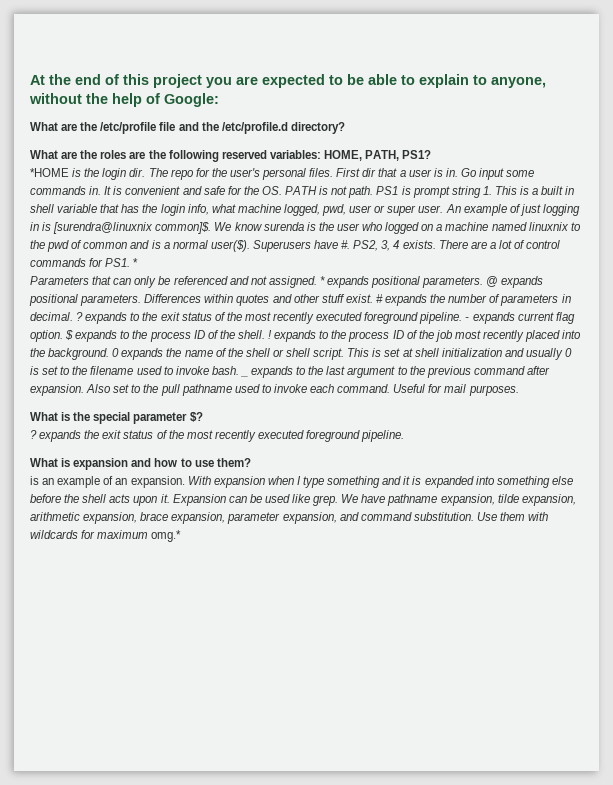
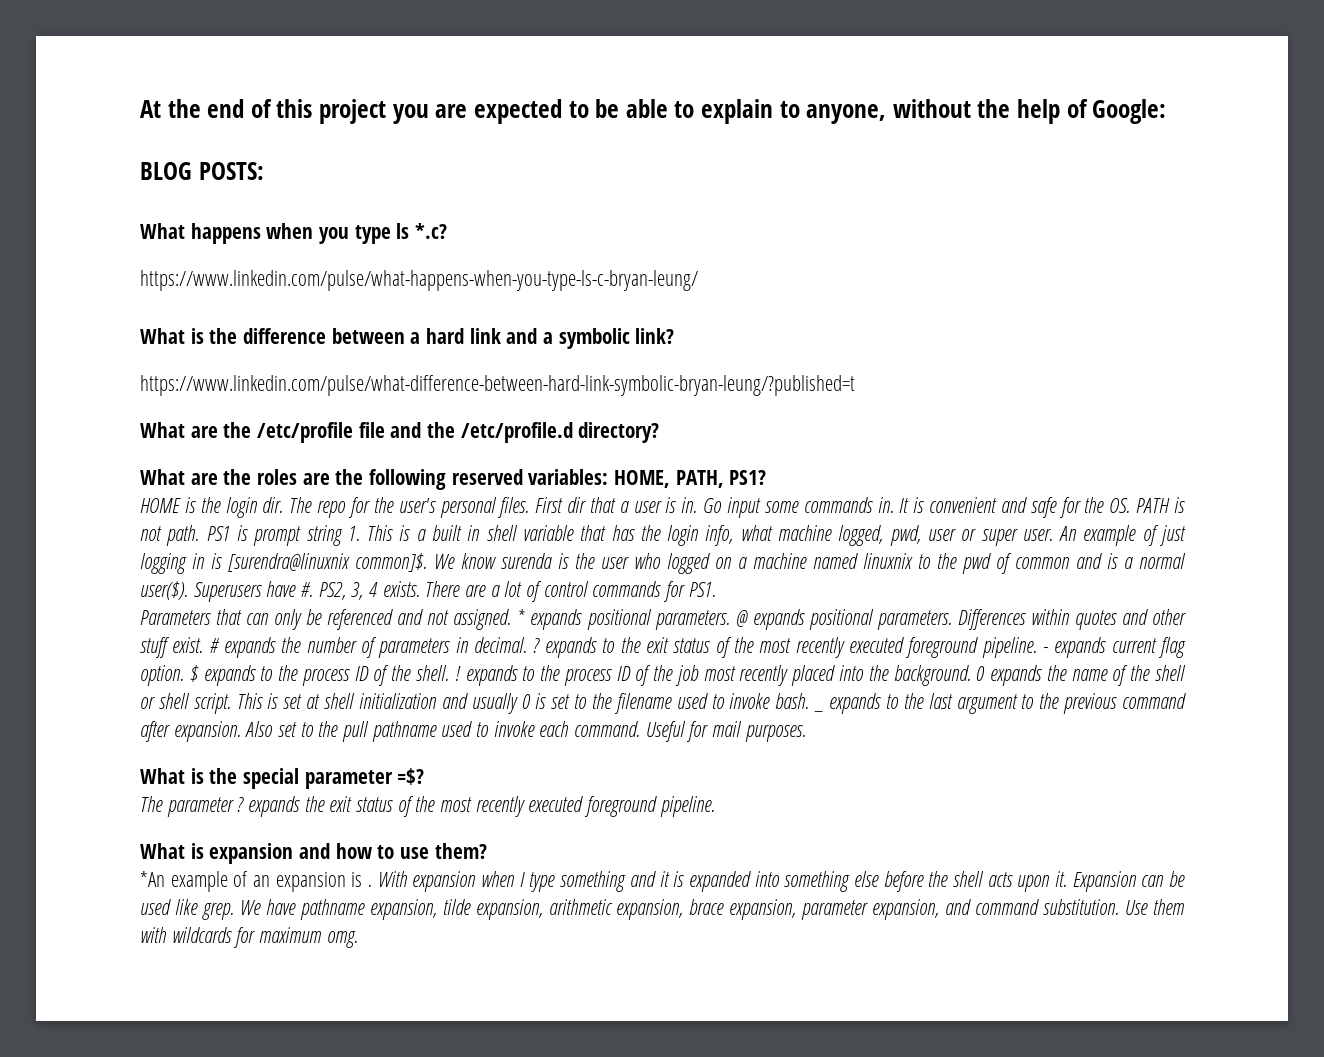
+ BLOG POSTS:
+ What happens when you type ls *.c?
+ https://www.linkedin.com/pulse/what-happens-when-you-type-ls-c-bryan-leung/
+ What is the difference between a hard link and a symbolic link?
+ https://www.linkedin.com/pulse/what-difference-between-hard-link-symbolic-bryan-leung/?published=t
- *HOME is the login dir.
+ HOME is the login dir.
- There are a lot of control commands for PS1. *
+ There are a lot of control commands for PS1.
- What is the special parameter $?
- ? expands the exit status of the most recently executed foreground pipeline.
+ What is the special parameter =$?
+ The parameter ? expands the exit status of the most recently executed foreground pipeline.
- is an example of an expansion.
+ *An example of an expansion is .
- Use them with wildcards for maximum omg.*
+ Use them with wildcards for maximum omg.

